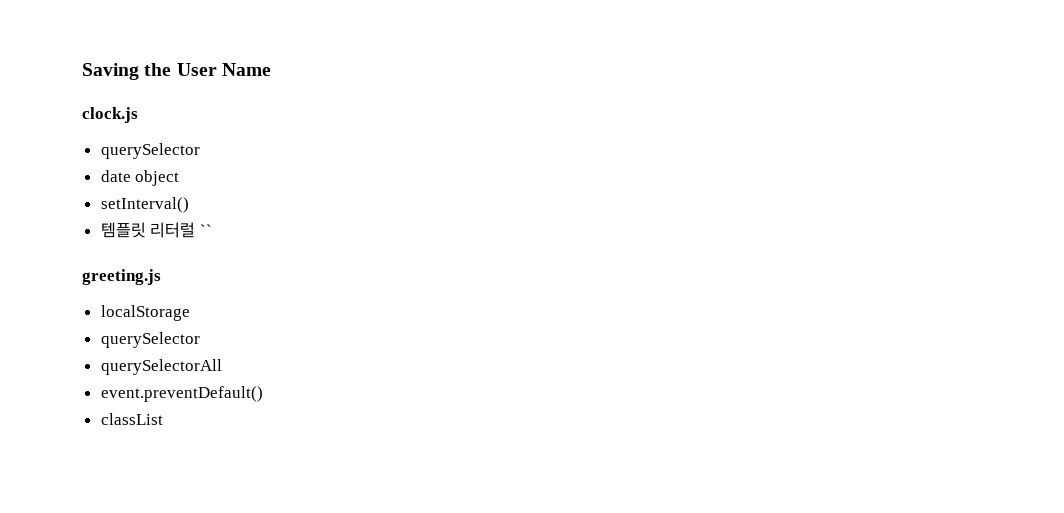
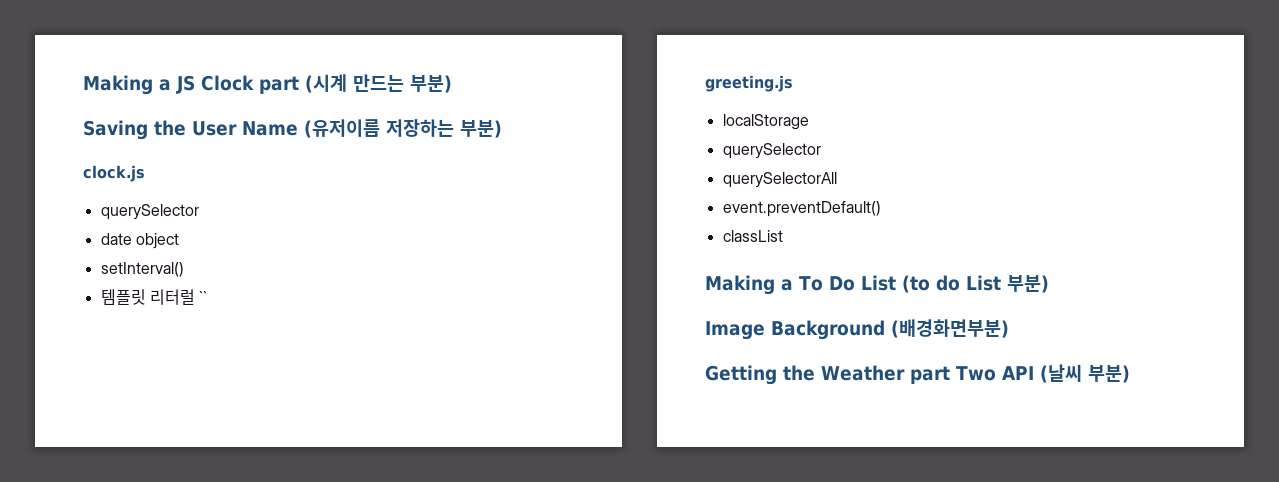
+ Making a JS Clock part (시계 만드는 부분)
- Saving the User Name
+ Saving the User Name (유저이름 저장하는 부분)
+ Making a To Do List (to do List 부분)
+ Image Background (배경화면부분)
+ Getting the Weather part Two API (날씨 부분)

